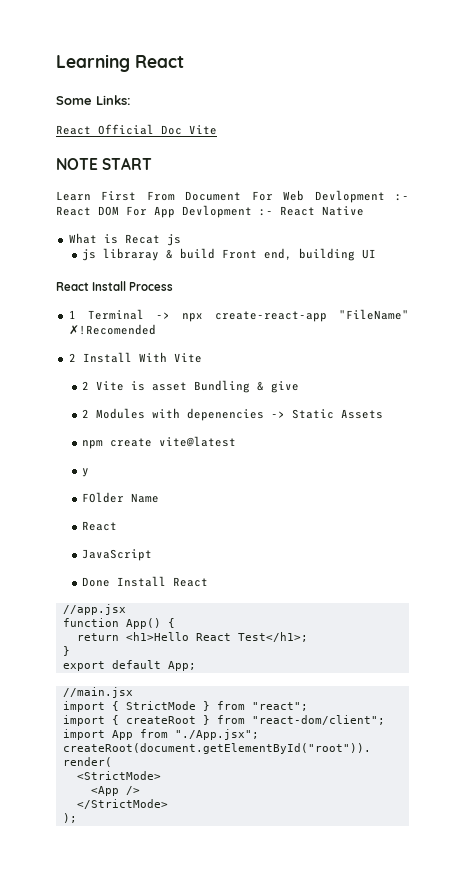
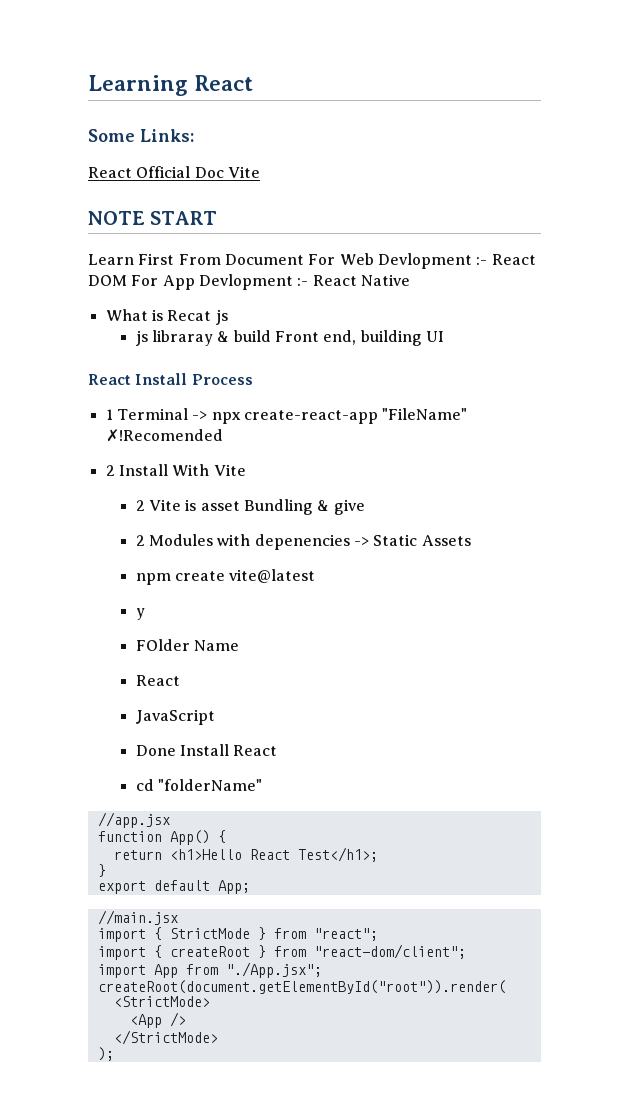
+ cd "folderName"

